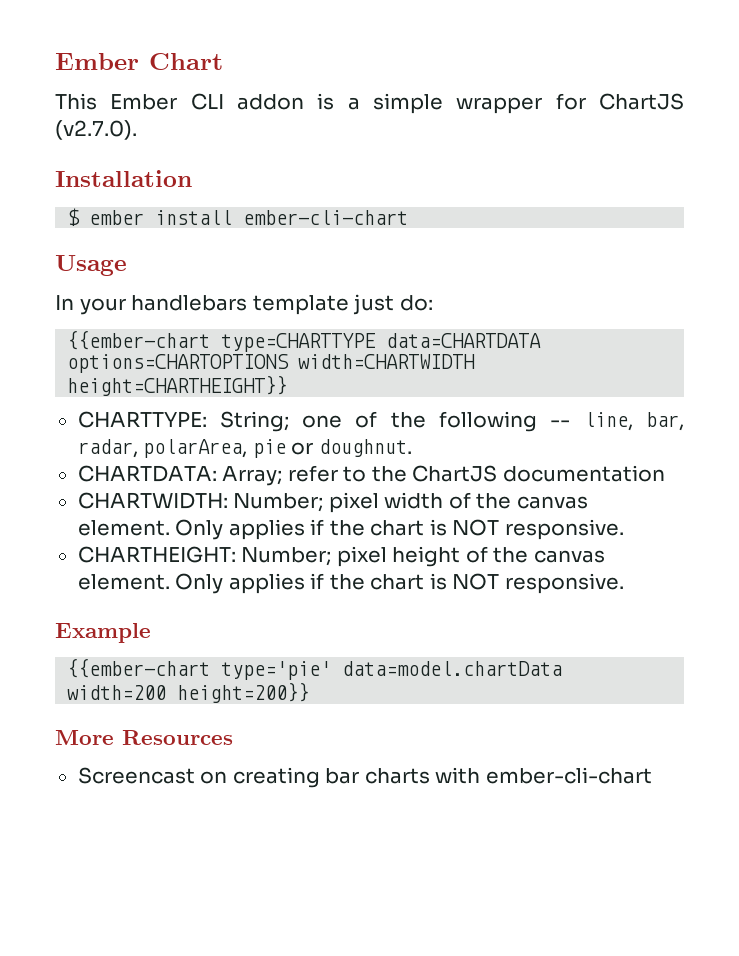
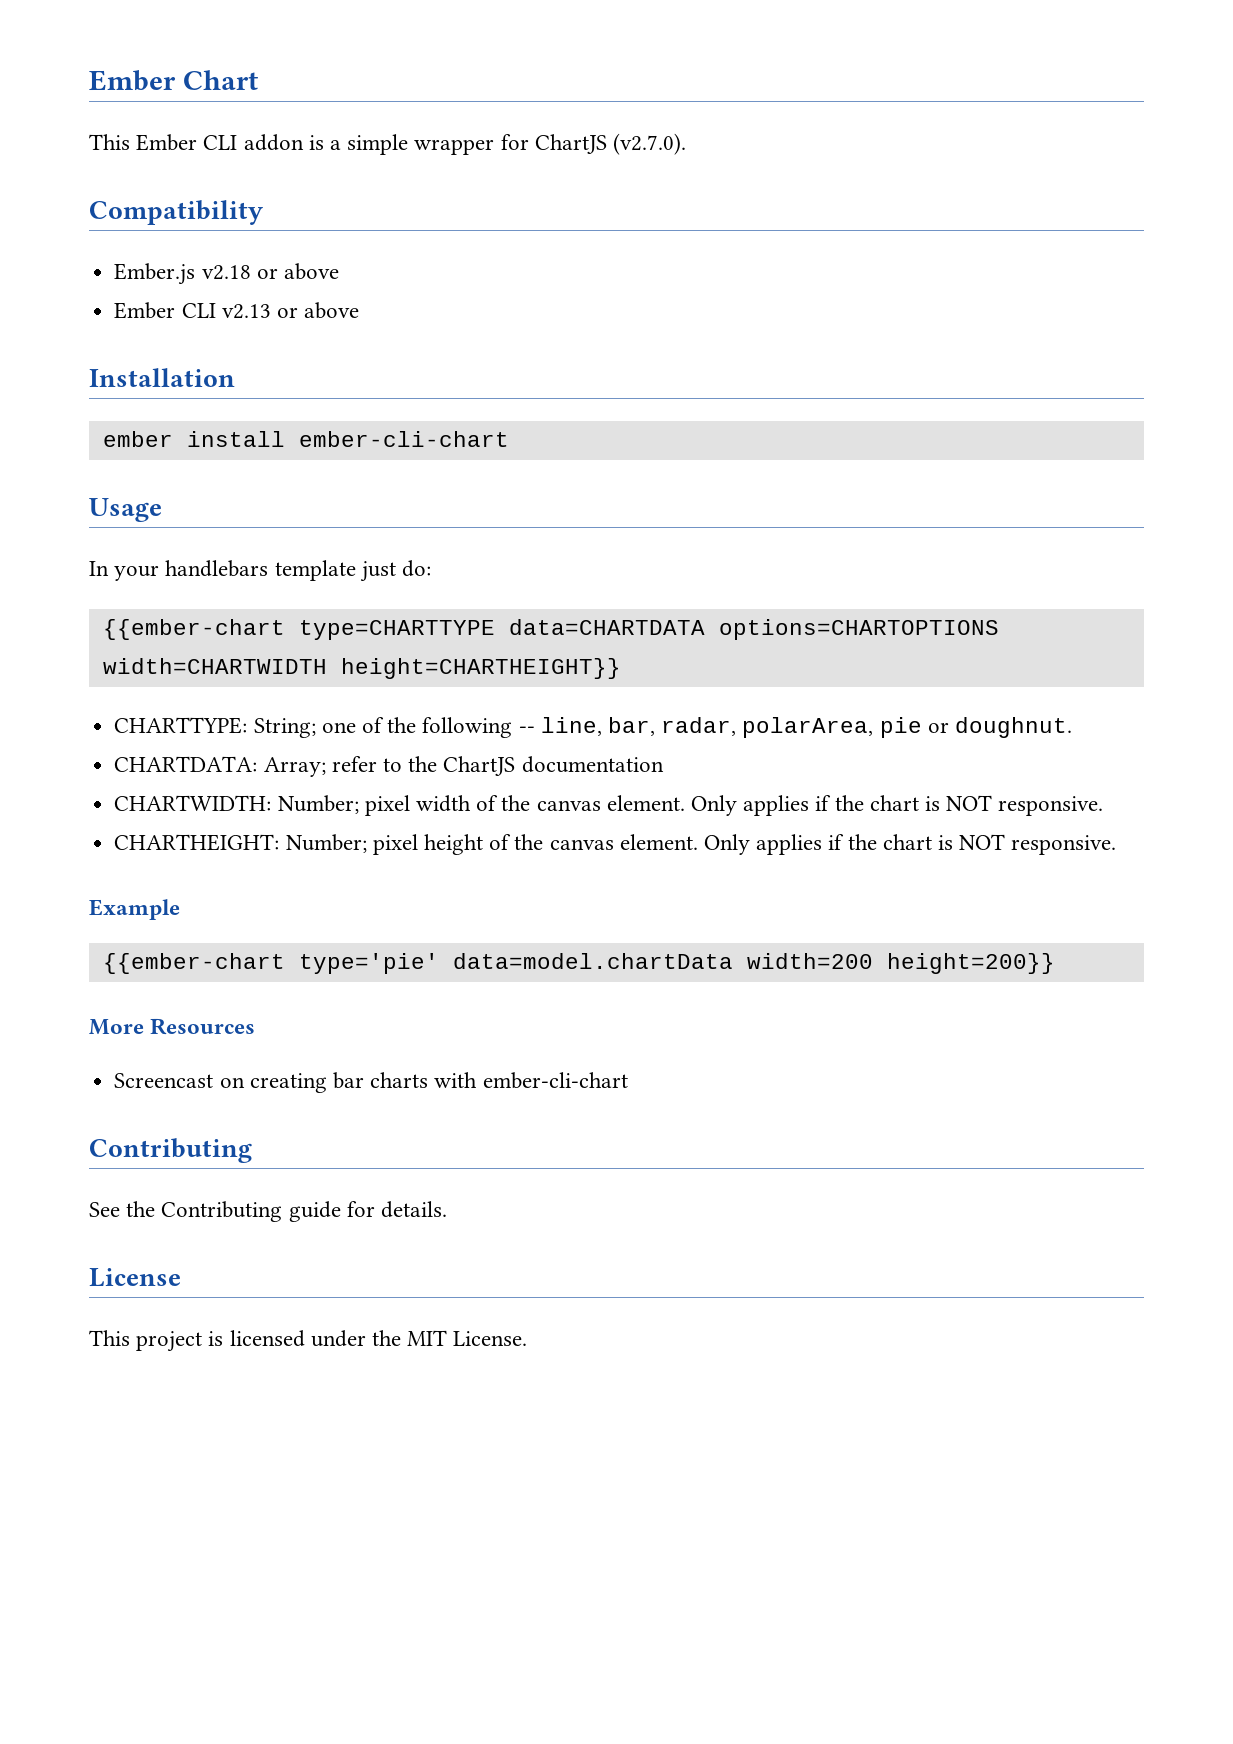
+ Compatibility
+ Ember.js v2.18 or above
+ Ember CLI v2.13 or above
- $ ember install ember-cli-chart
+ ember install ember-cli-chart
  Screencast on creating bar charts with ember-cli-chart
+ Contributing
+ See the Contributing guide for details.
+ License
+ This project is licensed under the MIT License.

